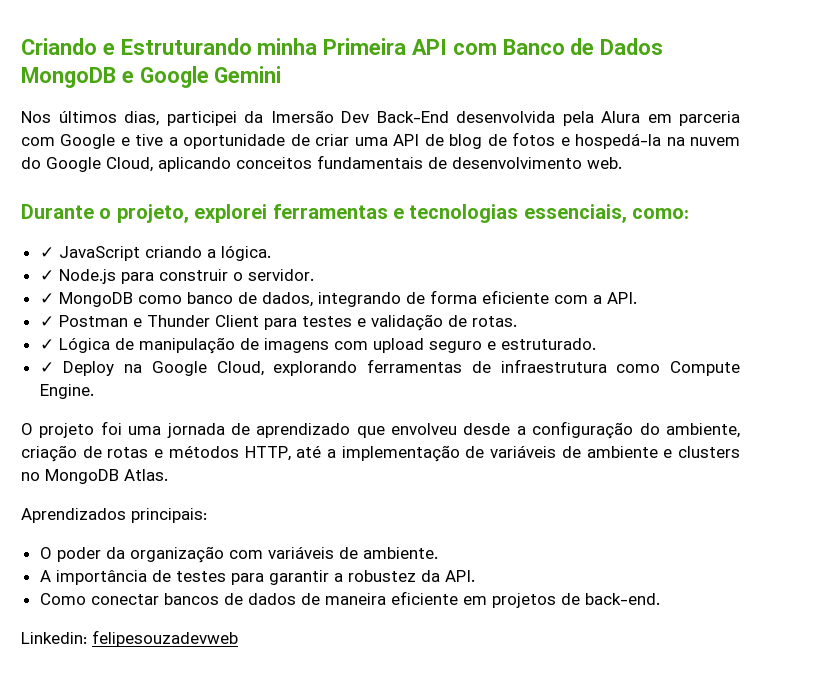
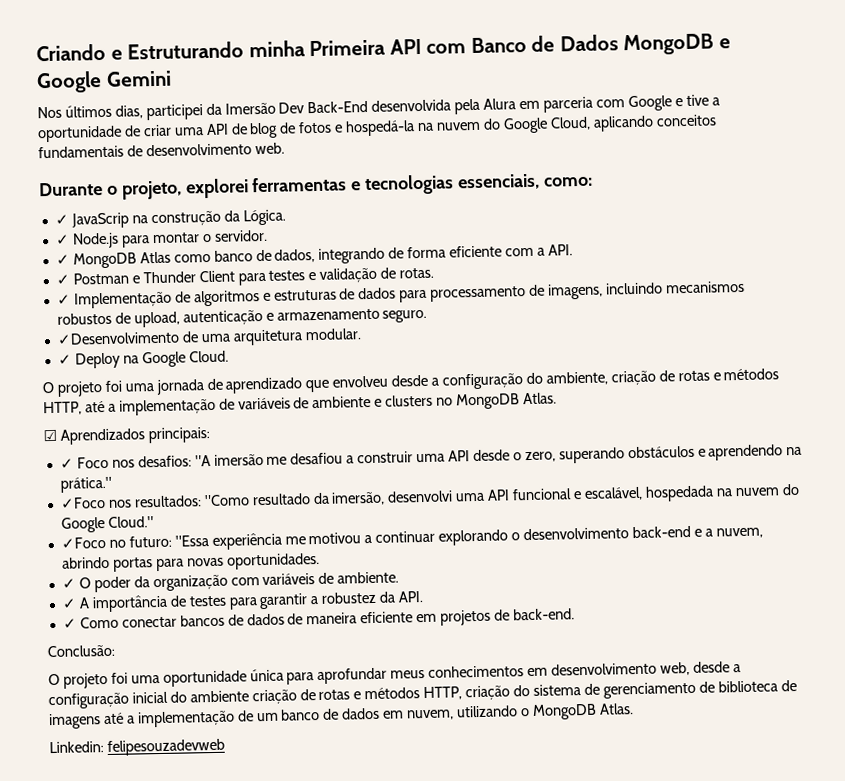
- ✓ JavaScript criando a lógica.
+ ✓ JavaScrip na construção da Lógica.
- ✓ Node.js para construir o servidor.
+ ✓ Node.js para montar o servidor.
- ✓ MongoDB como banco de dados, integrando de forma eficiente com a API.
+ ✓ MongoDB Atlas como banco de dados, integrando de forma eficiente com a API.
- ✓ Lógica de manipulação de imagens com upload seguro e estruturado.
- ✓ Deploy na Google Cloud, explorando ferramentas de infraestrutura como Compute Engine.
+ ✓ Implementação de algoritmos e estruturas de dados para processamento de imagens, incluindo mecanismos robustos de upload, autenticação e armazenamento seguro.
+ ✓Desenvolvimento de uma arquitetura modular.
+ ✓ Deploy na Google Cloud.
- Aprendizados principais:
+ ☑ Aprendizados principais:
- O poder da organização com variáveis de ambiente.
+ ✓ Foco nos desafios: "A imersão me desafiou a construir uma API desde o zero, superando obstáculos e aprendendo na prática."
+ ✓Foco nos resultados: "Como resultado da imersão, desenvolvi uma API funcional e escalável, hospedada na nuvem do Google Cloud."
+ ✓Foco no futuro: "Essa experiência me motivou a continuar explorando o desenvolvimento back-end e a nuvem, abrindo portas para novas oportunidades.
+ ✓ O poder da organização com variáveis de ambiente.
- A importância de testes para garantir a robustez da API.
+ ✓ A importância de testes para garantir a robustez da API.
- Como conectar bancos de dados de maneira eficiente em projetos de back-end.
+ ✓ Como conectar bancos de dados de maneira eficiente em projetos de back-end.
+ Conclusão:
+ O projeto foi uma oportunidade única para aprofundar meus conhecimentos em desenvolvimento web, desde a configuração inicial do ambiente criação de rotas e métodos HTTP, criação do sistema de gerenciamento de biblioteca de imagens até a implementação de um banco de dados em nuvem, utilizando o MongoDB Atlas.

